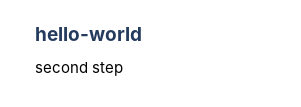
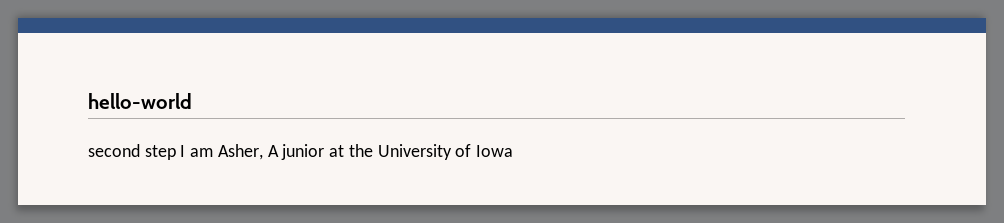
- second step
+ second step I am Asher, A junior at the University of Iowa

